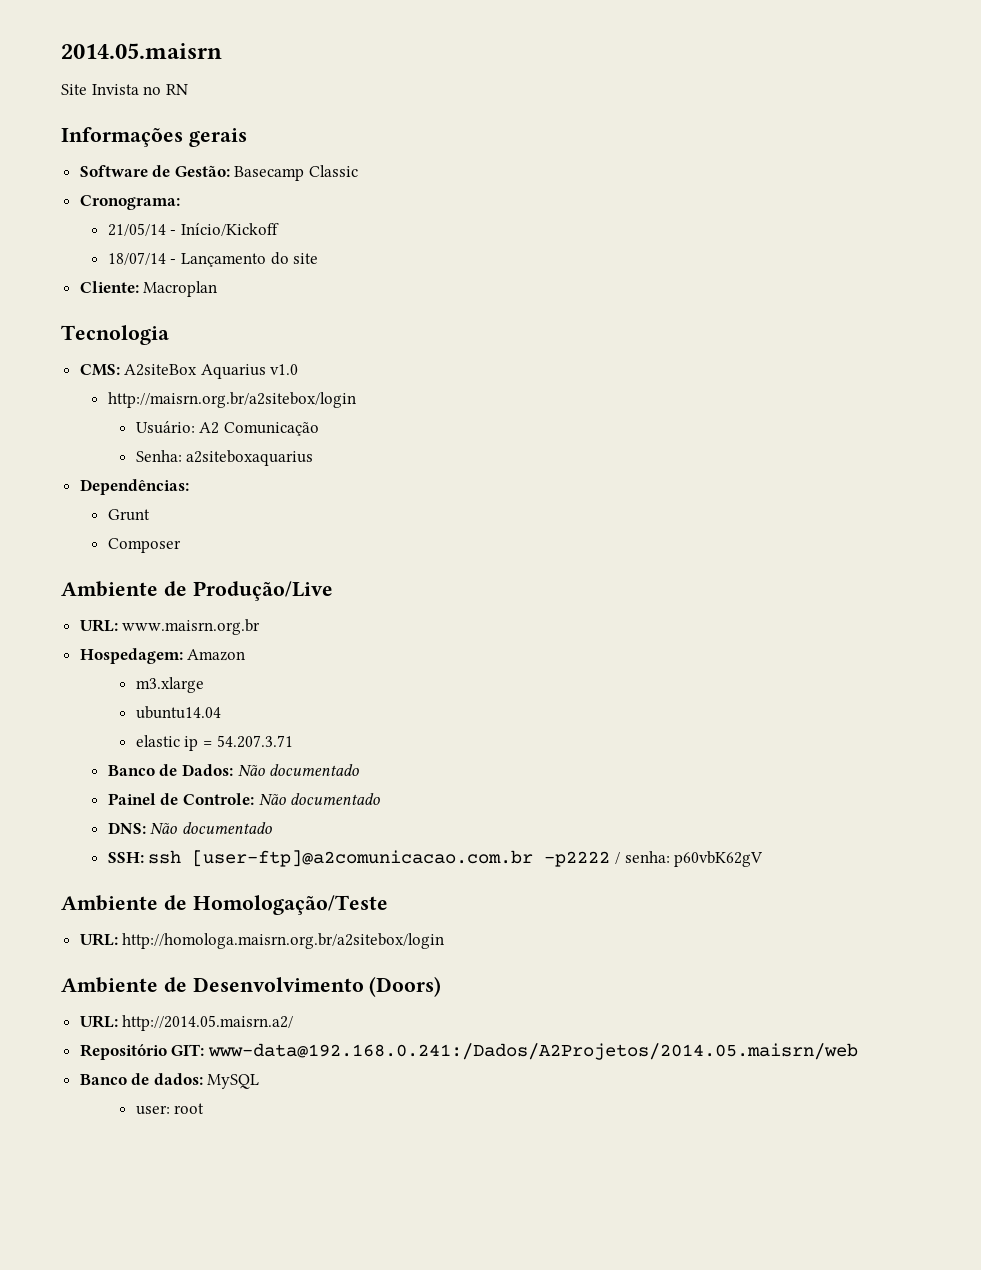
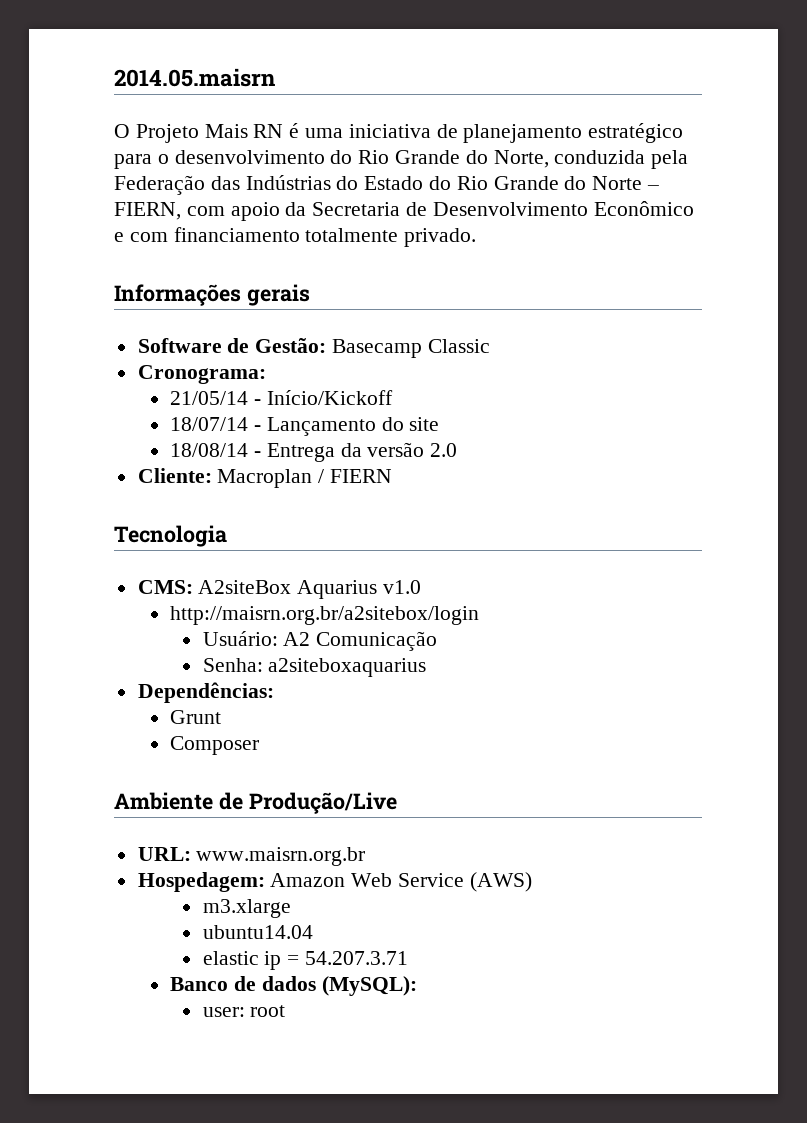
- Site Invista no RN
+ O Projeto Mais RN é uma iniciativa de planejamento estratégico para o desenvolvimento do Rio Grande do Norte, conduzida pela Federação das Indústrias do Estado do Rio Grande do Norte – FIERN, com apoio da Secretaria de Desenvolvimento Econômico e com financiamento totalmente privado.
+ 18/08/14 - Entrega da versão 2.0
- Cliente: Macroplan
+ Cliente: Macroplan / FIERN
- Hospedagem: Amazon
+ Hospedagem: Amazon Web Service (AWS)
- Banco de Dados: Não documentado
- Painel de Controle: Não documentado
- DNS: Não documentado
- SSH: ssh [user-ftp]@a2comunicacao.com.br -p2222 / senha: p60vbK62gV
- Ambiente de Homologação/Teste
- URL: http://homologa.maisrn.org.br/a2sitebox/login
- Ambiente de Desenvolvimento (Doors)
- URL: http://2014.05.maisrn.a2/
- Repositório GIT: www-data@192.168.0.241:/Dados/A2Projetos/2014.05.maisrn/web
- Banco de dados: MySQL
+ Banco de dados (MySQL):

